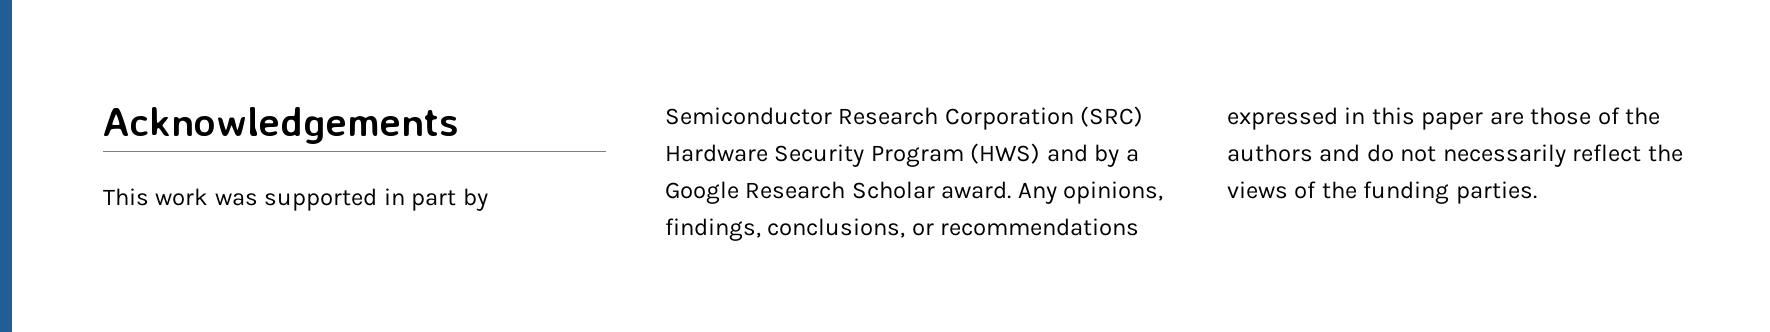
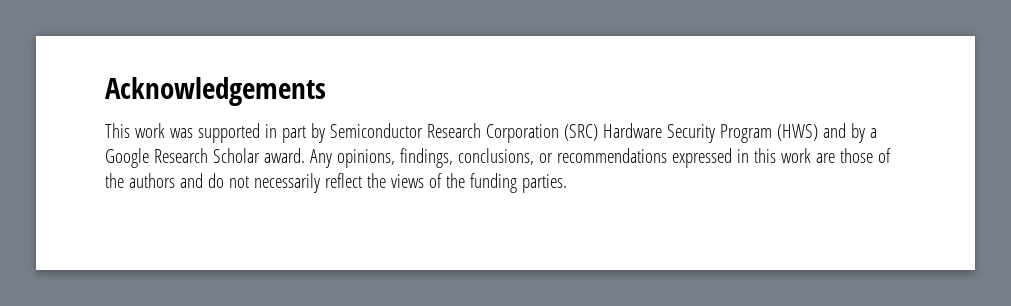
- Any opinions, findings, conclusions, or recommendations expressed in this paper are those of the authors and do not necessarily reflect the views of the funding parties.
+ Any opinions, findings, conclusions, or recommendations expressed in this work are those of the authors and do not necessarily reflect the views of the funding parties.

